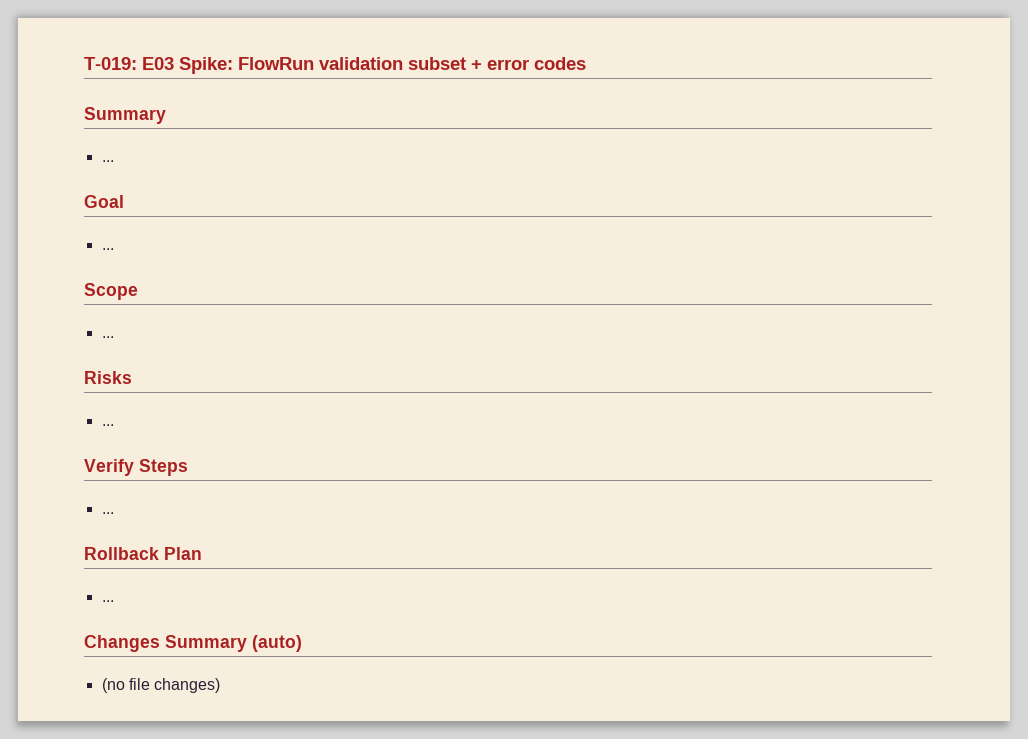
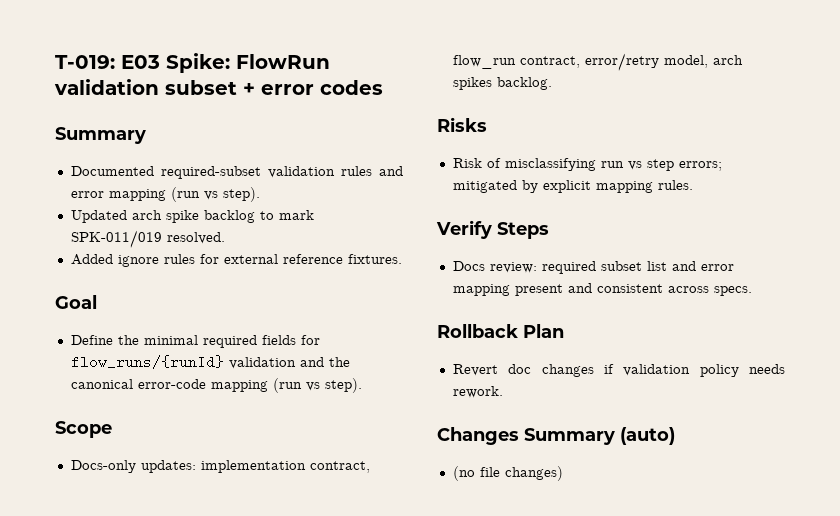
  T-019: E03 Spike: FlowRun validation subset + error codes
  Summary
- ...
+ Documented required-subset validation rules and error mapping (run vs step).
+ Updated arch spike backlog to mark SPK-011/019 resolved.
+ Added ignore rules for external reference fixtures.
  Goal
- ...
+ Define the minimal required fields for flow_runs/{runId} validation and the canonical error-code mapping (run vs step).
  Scope
- ...
+ Docs-only updates: implementation contract, flow_run contract, error/retry model, arch spikes backlog.
  Risks
- ...
+ Risk of misclassifying run vs step errors; mitigated by explicit mapping rules.
  Verify Steps
- ...
+ Docs review: required subset list and error mapping present and consistent across specs.
  Rollback Plan
- ...
+ Revert doc changes if validation policy needs rework.

